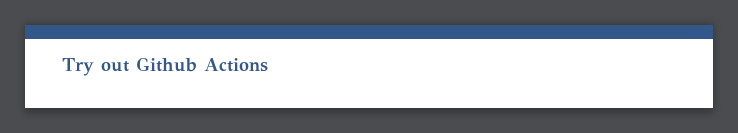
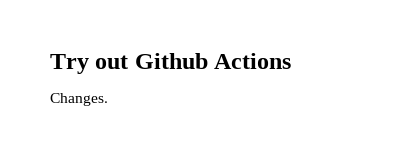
+ Changes.

